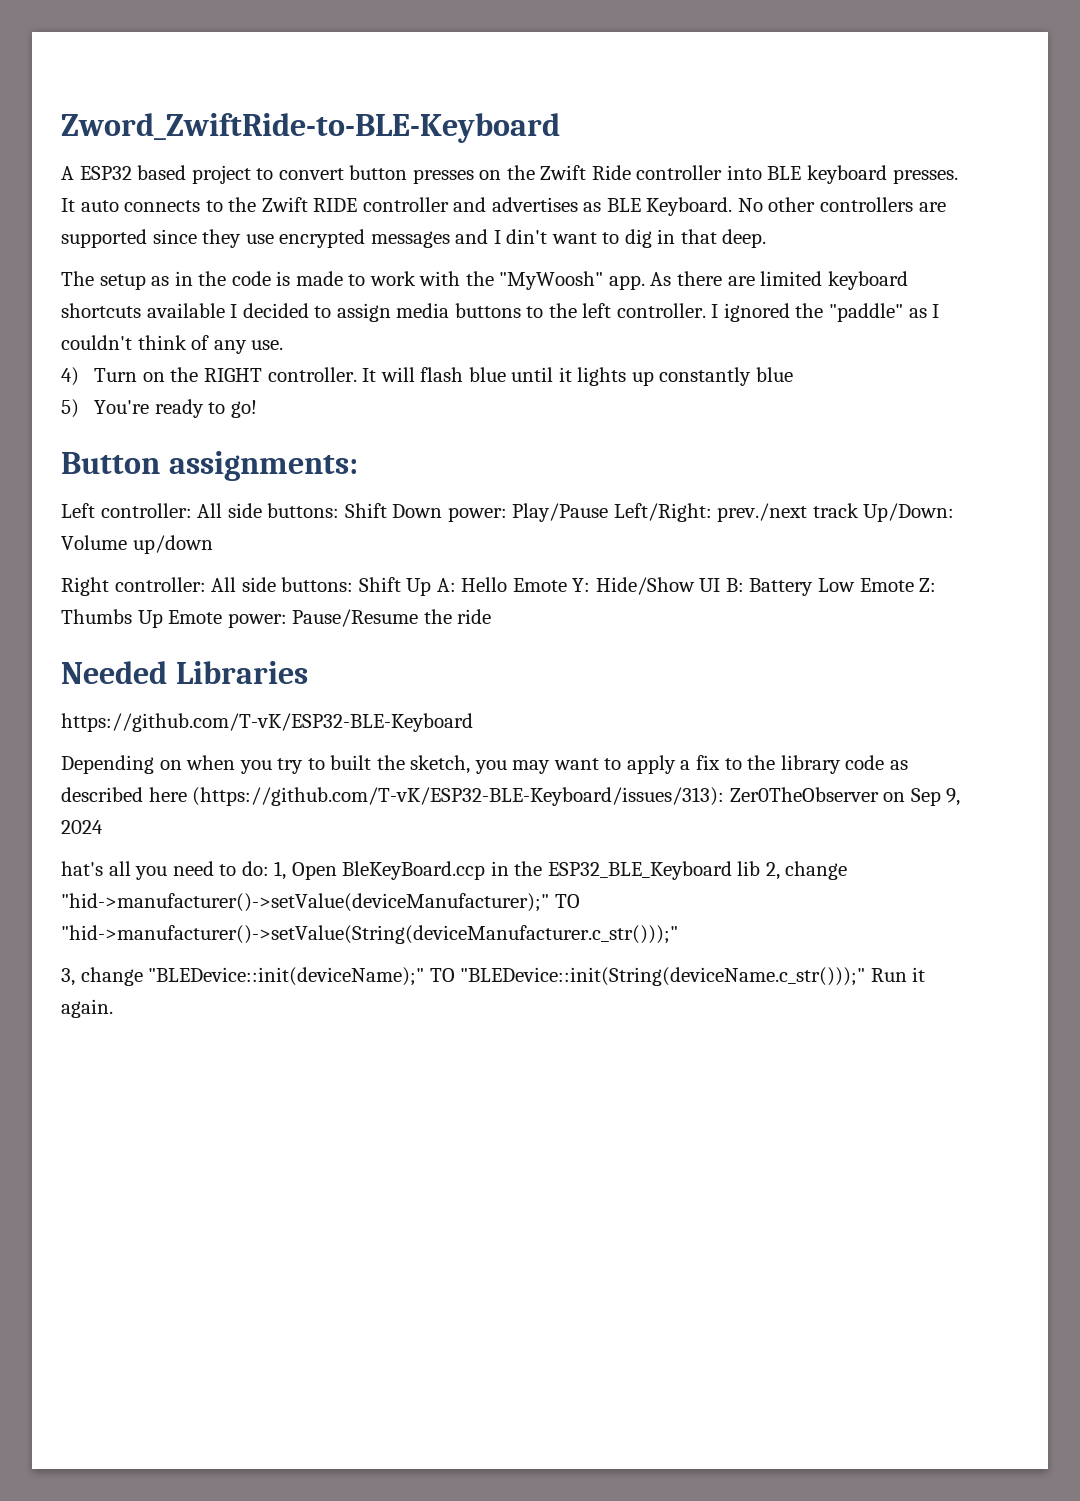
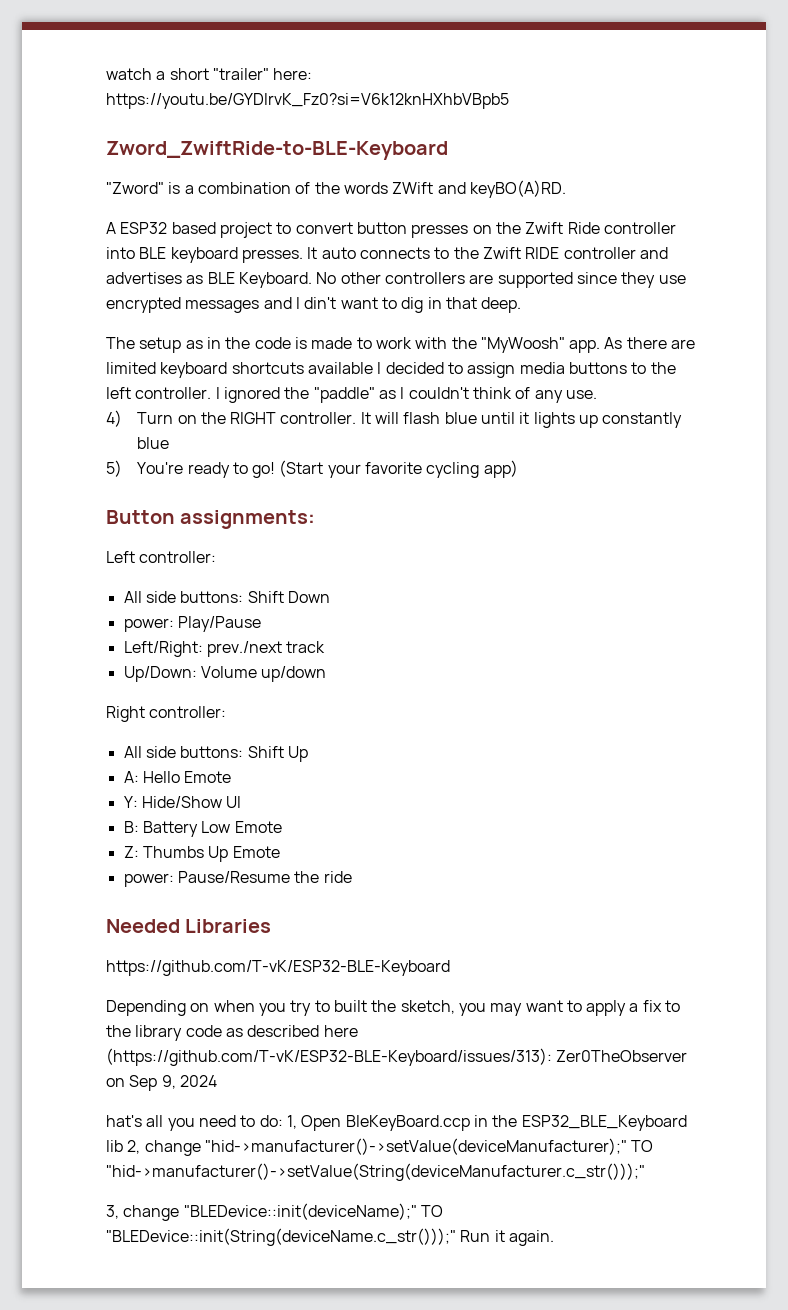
+ watch a short "trailer" here: https://youtu.be/GYDIrvK_Fz0?si=V6k12knHXhbVBpb5
  Zword_ZwiftRide-to-BLE-Keyboard
+ "Zword" is a combination of the words ZWift and keyBO(A)RD.
+ (Start your favorite cycling app)
- Left controller: All side buttons: Shift Down power: Play/Pause Left/Right: prev./next track Up/Down: Volume up/down
+ Left controller:
+ All side buttons: Shift Down
+ power: Play/Pause
+ Left/Right: prev./next track
+ Up/Down: Volume up/down
- Right controller: All side buttons: Shift Up A: Hello Emote Y: Hide/Show UI B: Battery Low Emote Z: Thumbs Up Emote power: Pause/Resume the ride
+ Right controller:
+ All side buttons: Shift Up
+ A: Hello Emote
+ Y: Hide/Show UI
+ B: Battery Low Emote
+ Z: Thumbs Up Emote
+ power: Pause/Resume the ride

